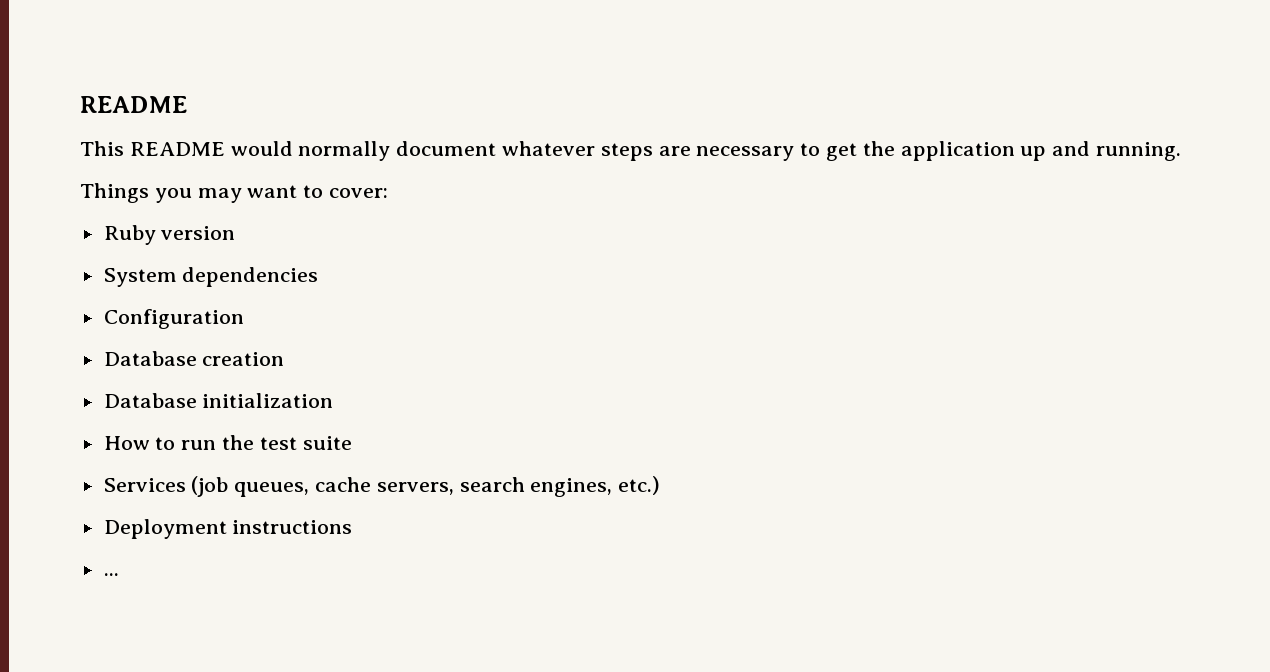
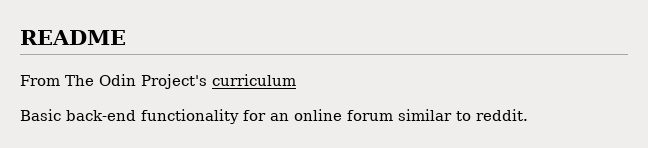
- This README would normally document whatever steps are necessary to get the application up and running.
- Things you may want to cover:
- Ruby version
- System dependencies
- Configuration
- Database creation
- Database initialization
- How to run the test suite
- Services (job queues, cache servers, search engines, etc.)
- Deployment instructions
- ...
+ From The Odin Project's curriculum
+ Basic back-end functionality for an online forum similar to reddit.

